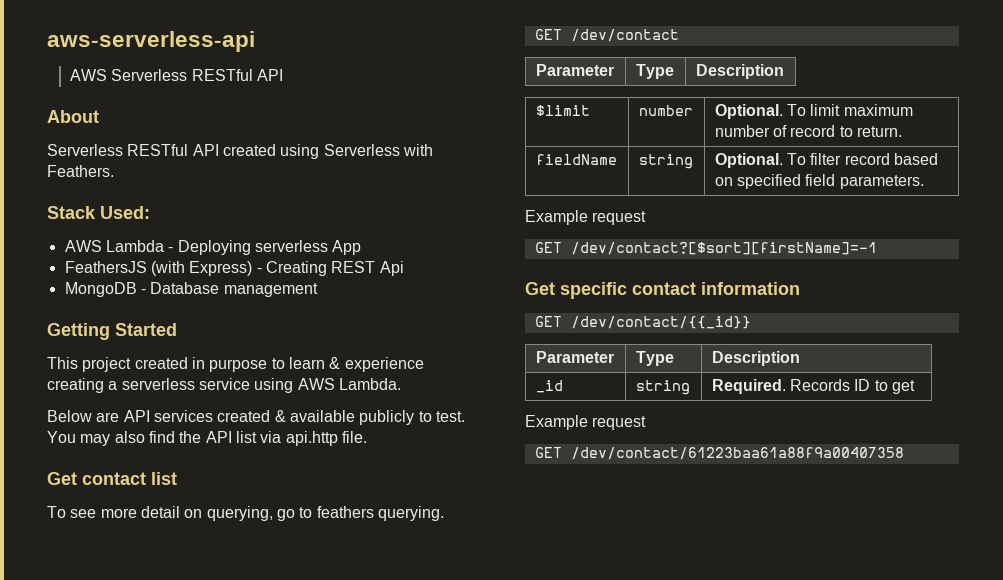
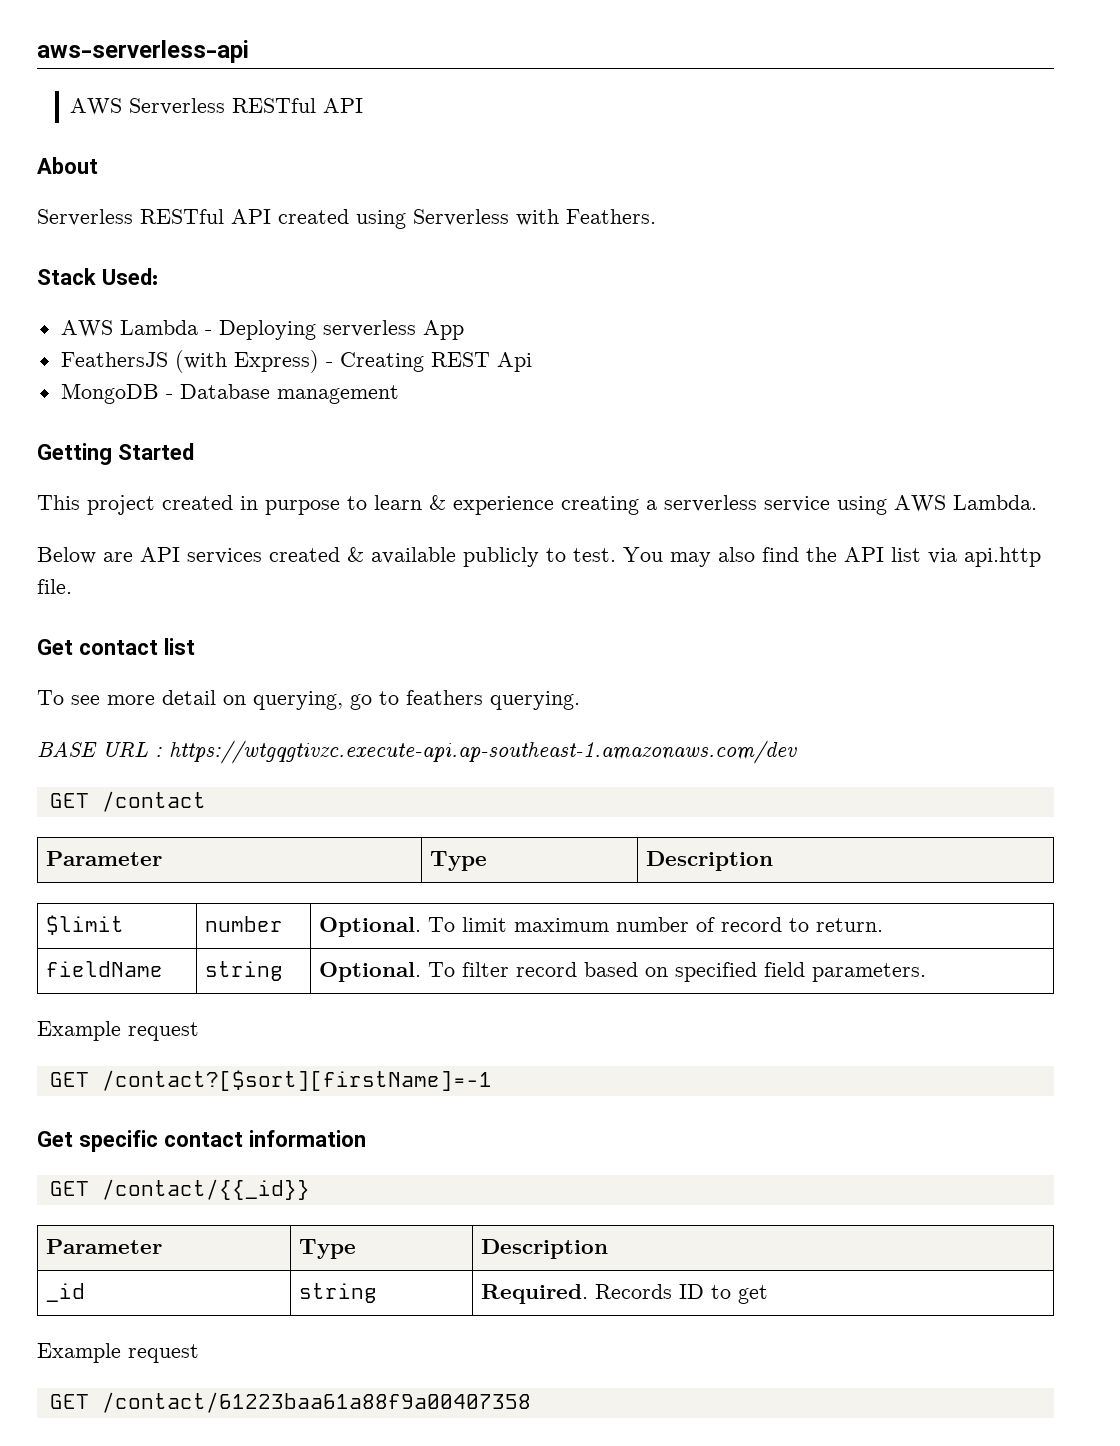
- GET /dev/contact
+ BASE URL : https://wtgqgtivzc.execute-api.ap-southeast-1.amazonaws.com/dev
+ GET /contact
- GET /dev/contact?[$sort][firstName]=-1
+ GET /contact?[$sort][firstName]=-1
- GET /dev/contact/{{_id}}
+ GET /contact/{{_id}}
- GET /dev/contact/61223baa61a88f9a00407358
+ GET /contact/61223baa61a88f9a00407358

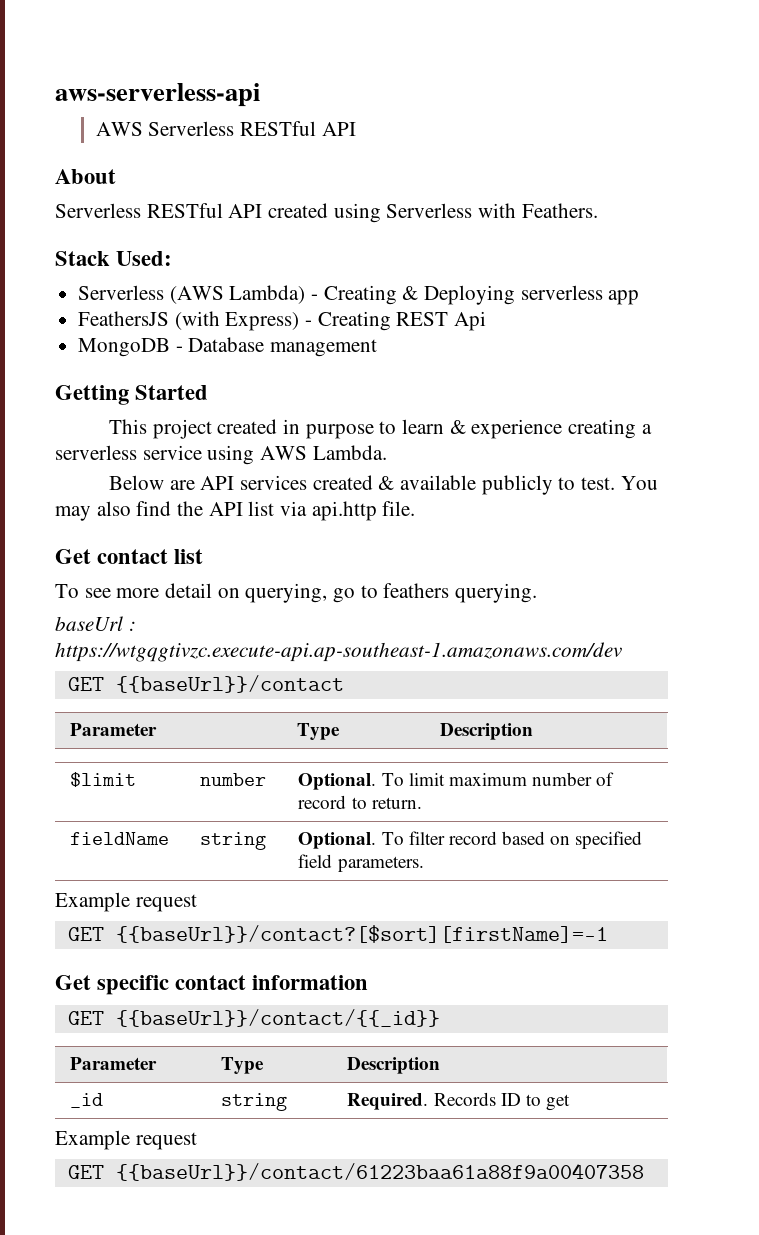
- AWS Lambda - Deploying serverless App
+ Serverless (AWS Lambda) - Creating & Deploying serverless app
- BASE URL : https://wtgqgtivzc.execute-api.ap-southeast-1.amazonaws.com/dev
+ baseUrl : https://wtgqgtivzc.execute-api.ap-southeast-1.amazonaws.com/dev
- GET /contact
+ GET {{baseUrl}}/contact
- GET /contact?[$sort][firstName]=-1
+ GET {{baseUrl}}/contact?[$sort][firstName]=-1
- GET /contact/{{_id}}
+ GET {{baseUrl}}/contact/{{_id}}
- GET /contact/61223baa61a88f9a00407358
+ GET {{baseUrl}}/contact/61223baa61a88f9a00407358

